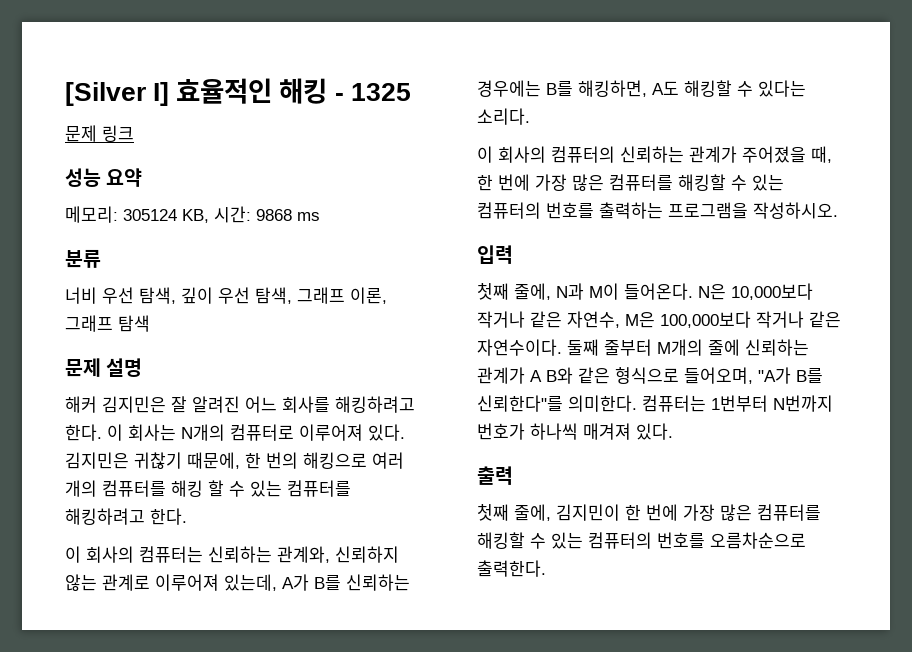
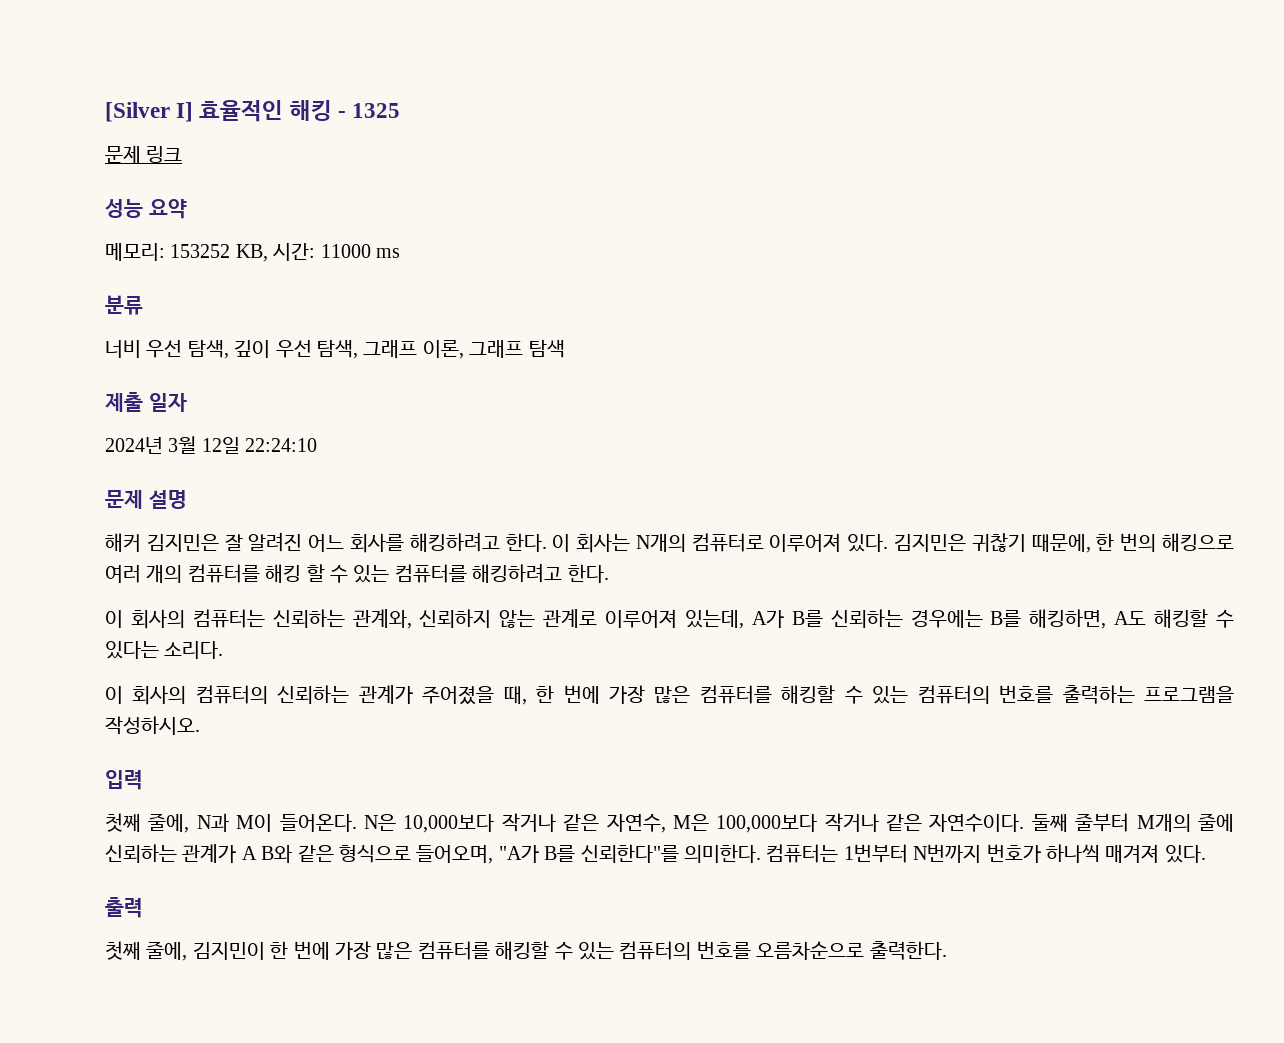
- 메모리: 305124 KB, 시간: 9868 ms
+ 메모리: 153252 KB, 시간: 11000 ms
+ 제출 일자
+ 2024년 3월 12일 22:24:10

